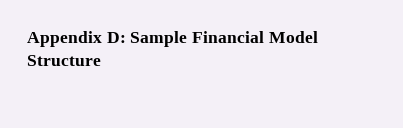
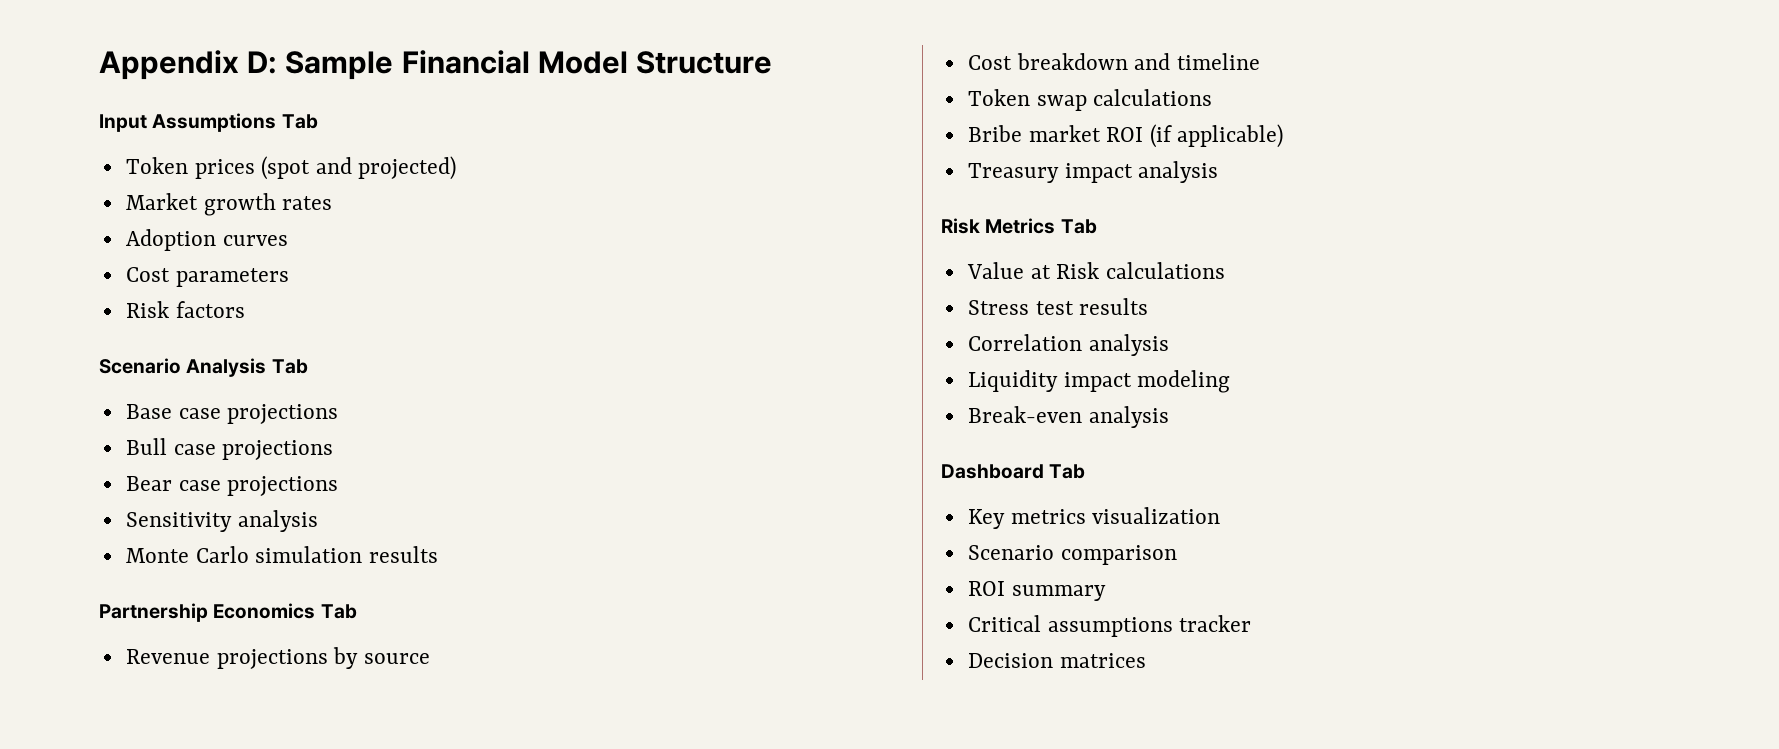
+ Input Assumptions Tab
+ Token prices (spot and projected)
+ Market growth rates
+ Adoption curves
+ Cost parameters
+ Risk factors
+ Scenario Analysis Tab
+ Base case projections
+ Bull case projections
+ Bear case projections
+ Sensitivity analysis
+ Monte Carlo simulation results
+ Partnership Economics Tab
+ Revenue projections by source
+ Cost breakdown and timeline
+ Token swap calculations
+ Bribe market ROI (if applicable)
+ Treasury impact analysis
+ Risk Metrics Tab
+ Value at Risk calculations
+ Stress test results
+ Correlation analysis
+ Liquidity impact modeling
+ Break-even analysis
+ Dashboard Tab
+ Key metrics visualization
+ Scenario comparison
+ ROI summary
+ Critical assumptions tracker
+ Decision matrices

